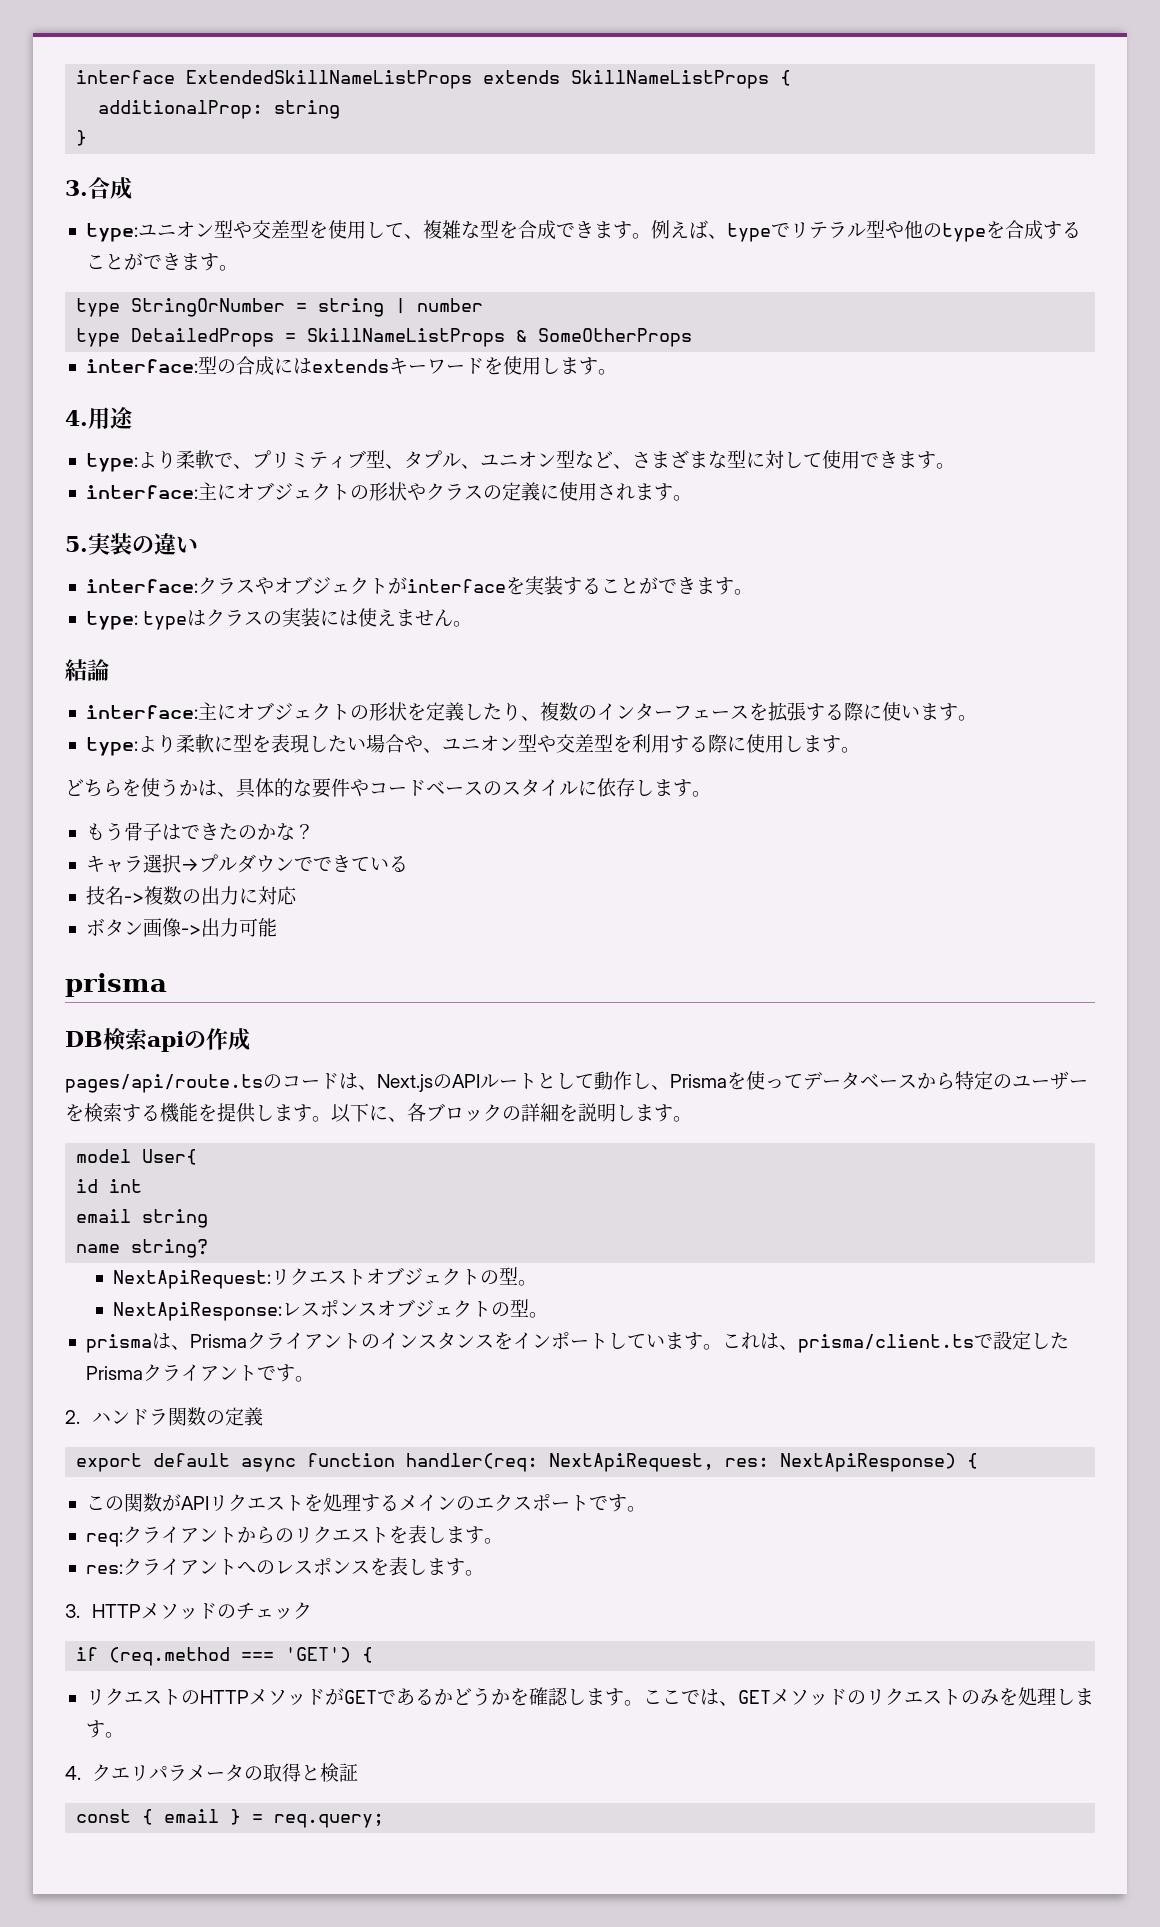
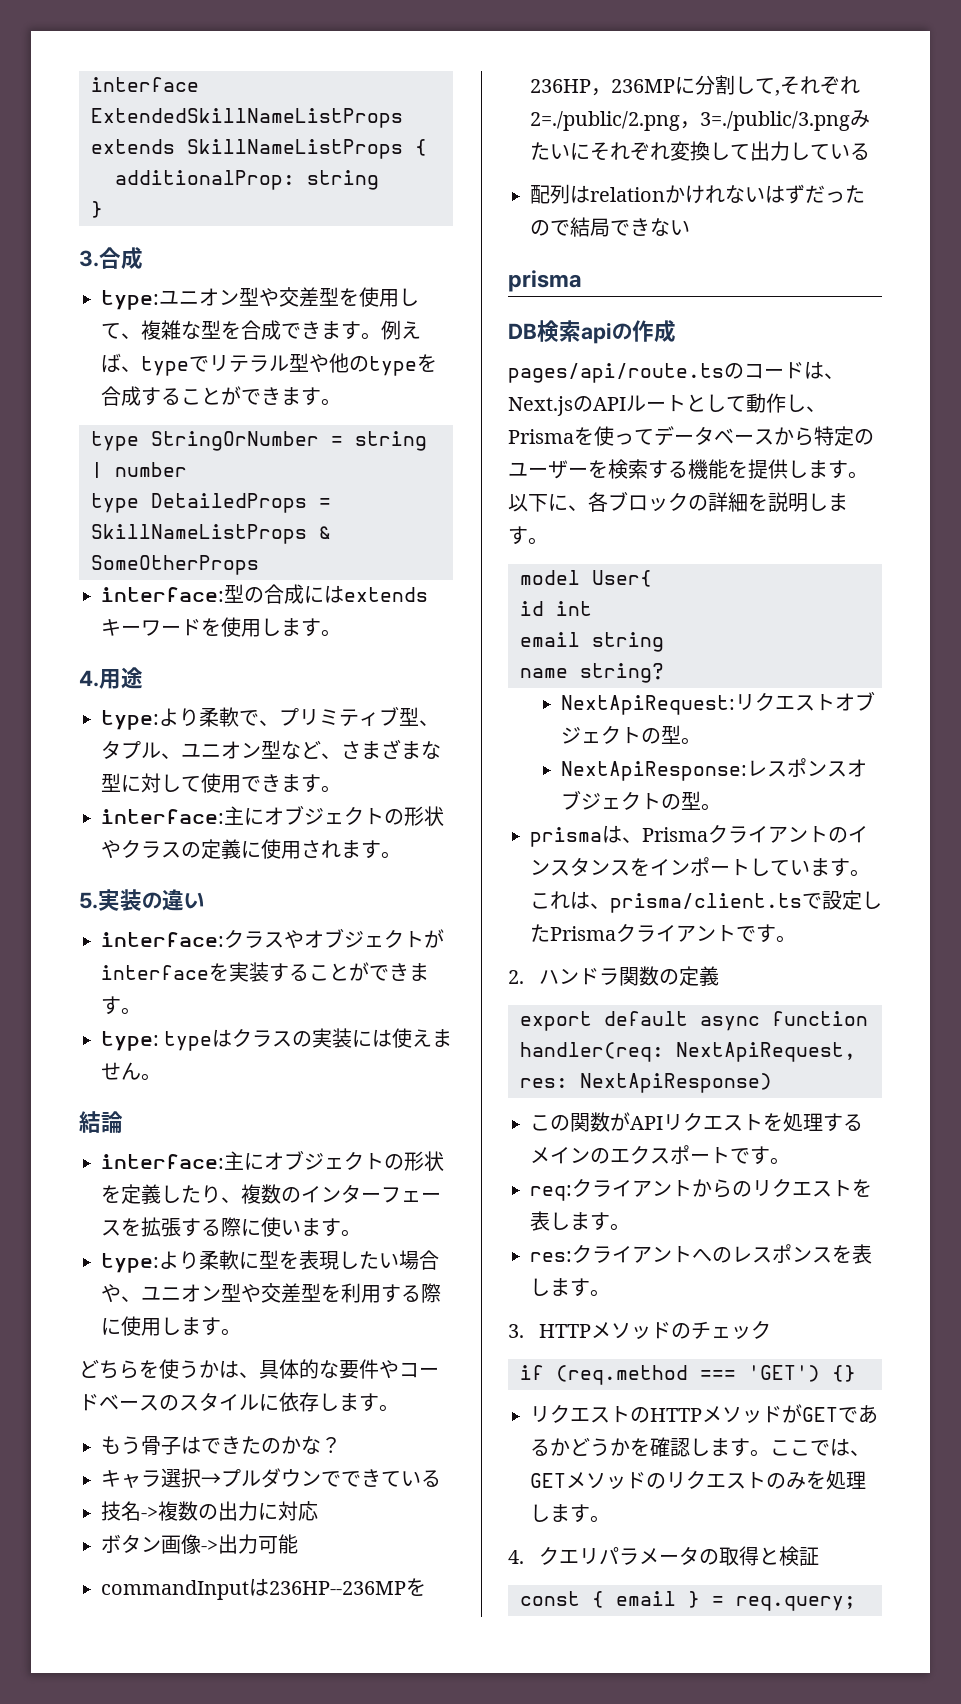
+ commandInputは236HP--236MPを236HP，236MPに分割して,それぞれ2=./public/2.png，3=./public/3.pngみたいにそれぞれ変換して出力している
+ 配列はrelationかけれないはずだったので結局できない
- export default async function handler(req: NextApiRequest, res: NextApiResponse) {
+ export default async function handler(req: NextApiRequest, res: NextApiResponse)
- if (req.method === 'GET') {
+ if (req.method === 'GET') {}

